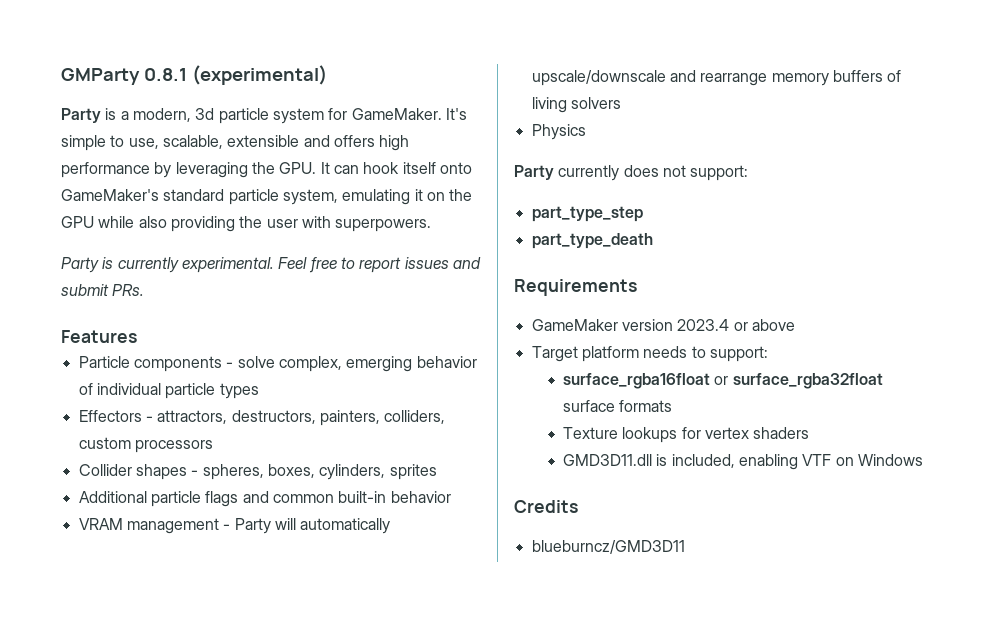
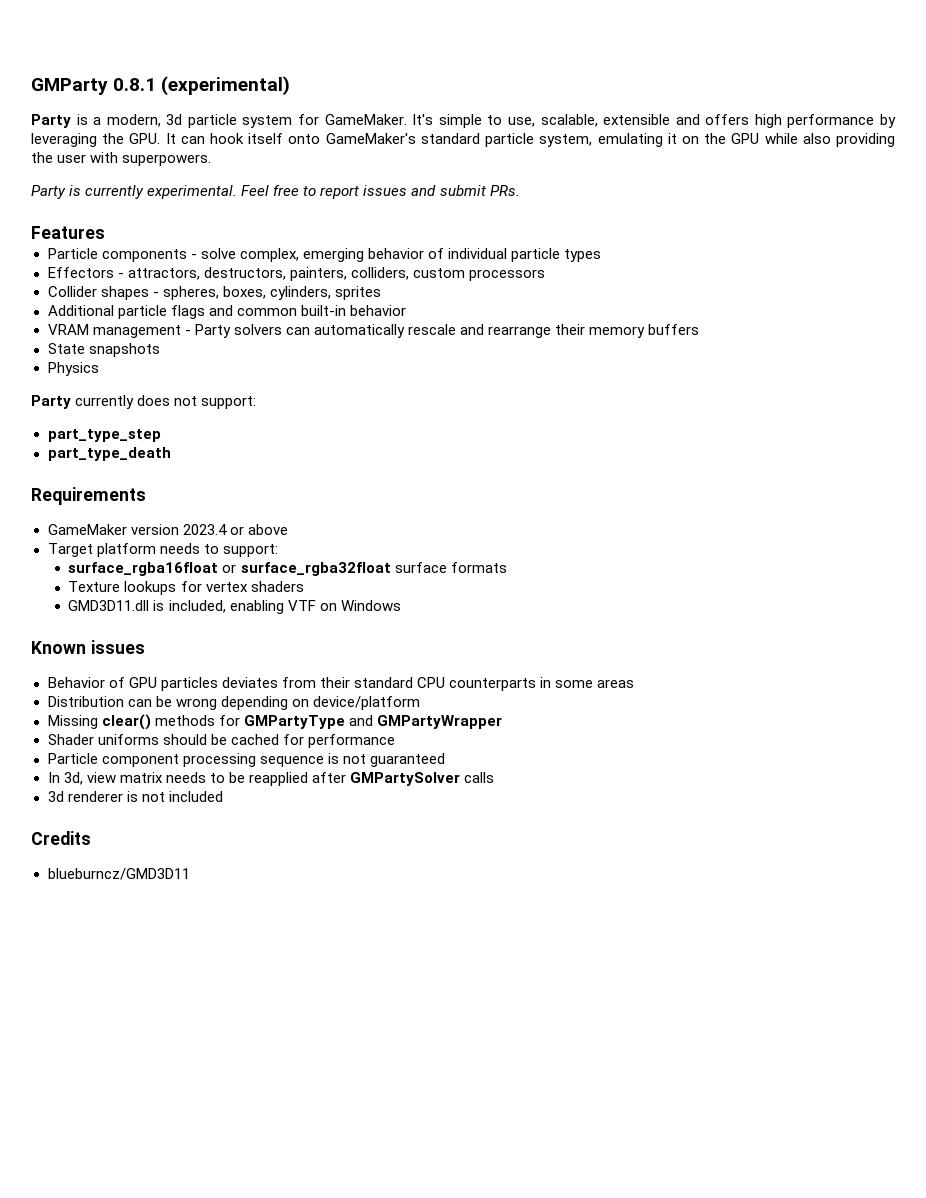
- VRAM management - Party will automatically upscale/downscale and rearrange memory buffers of living solvers
+ VRAM management - Party solvers can automatically rescale and rearrange their memory buffers
+ State snapshots
+ Known issues
+ Behavior of GPU particles deviates from their standard CPU counterparts in some areas
+ Distribution can be wrong depending on device/platform
+ Missing clear() methods for GMPartyType and GMPartyWrapper
+ Shader uniforms should be cached for performance
+ Particle component processing sequence is not guaranteed
+ In 3d, view matrix needs to be reapplied after GMPartySolver calls
+ 3d renderer is not included

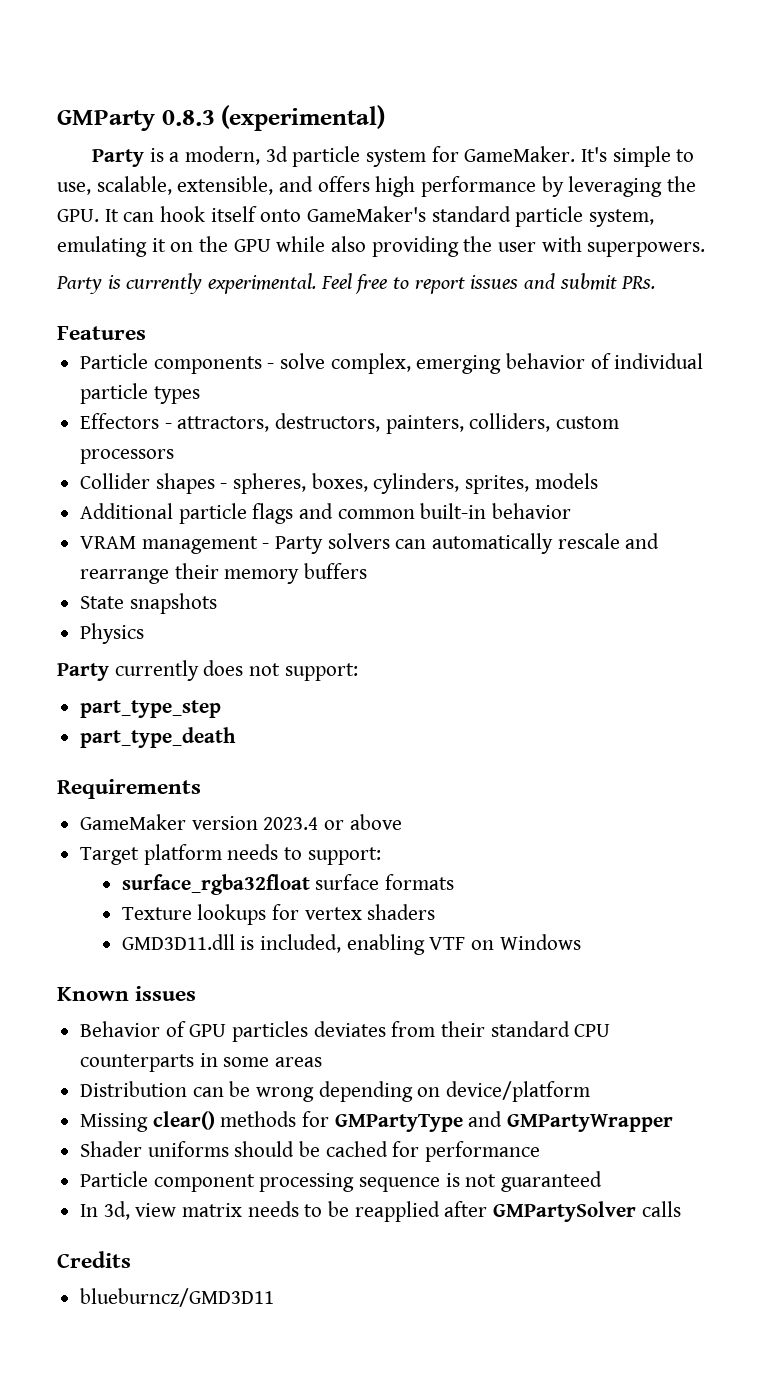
- GMParty 0.8.1 (experimental)
+ GMParty 0.8.3 (experimental)
- It's simple to use, scalable, extensible and offers high performance by leveraging the GPU. It can hook itself onto GameMaker's standard particle system, emulating it on the GPU while also providing the user with superpowers.
+ It's simple to use, scalable, extensible, and offers high performance by leveraging the GPU. It can hook itself onto GameMaker's standard particle system, emulating it on the GPU while also providing the user with superpowers.
- Collider shapes - spheres, boxes, cylinders, sprites
+ Collider shapes - spheres, boxes, cylinders, sprites, models
- surface_rgba16float or surface_rgba32float surface formats
+ surface_rgba32float surface formats
- 3d renderer is not included

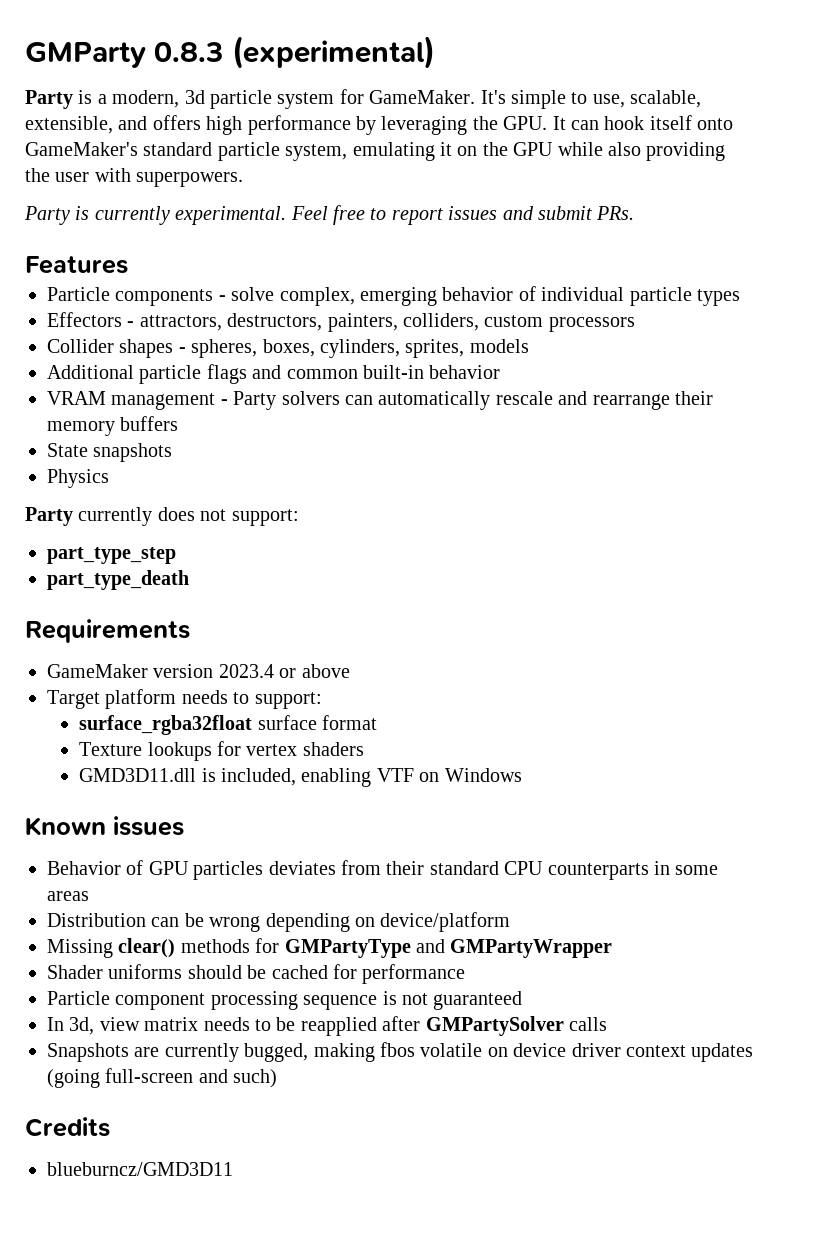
- surface_rgba32float surface formats
+ surface_rgba32float surface format
+ Snapshots are currently bugged, making fbos volatile on device driver context updates (going full-screen and such)

